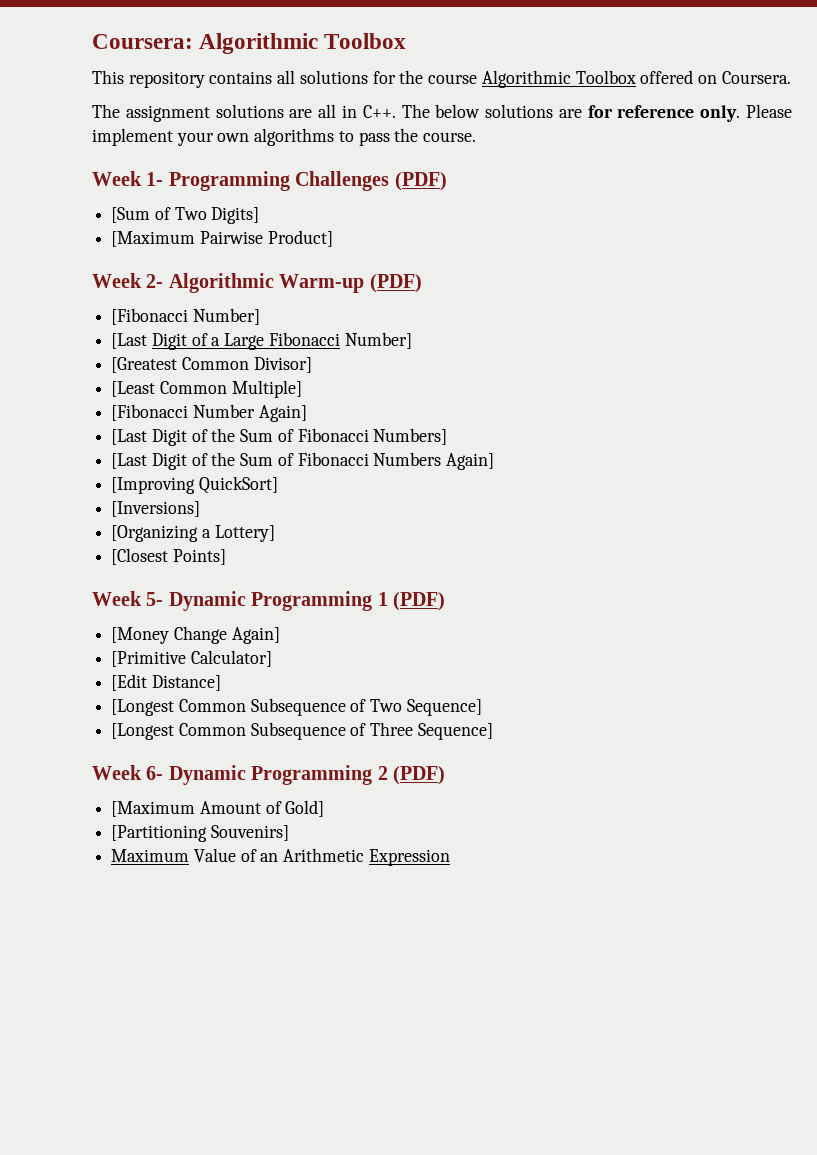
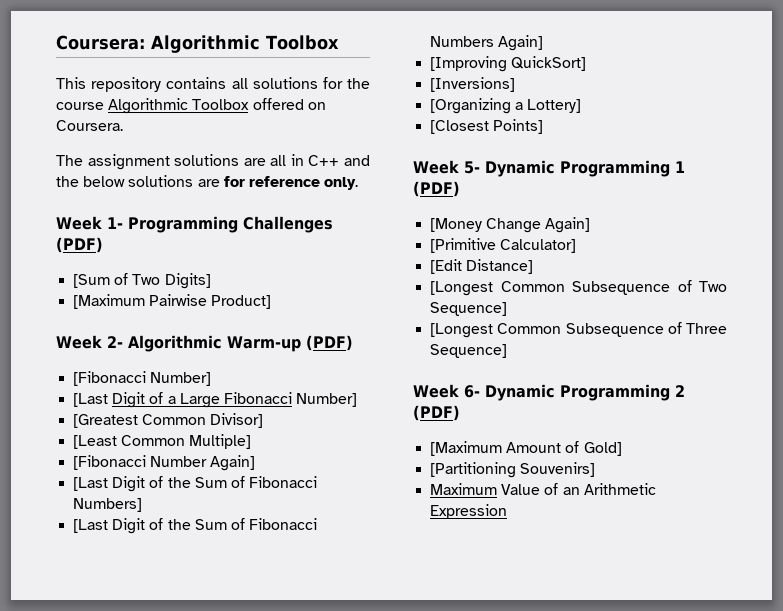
- The assignment solutions are all in C++. The below solutions are for reference only. Please implement your own algorithms to pass the course.
+ The assignment solutions are all in C++ and the below solutions are for reference only.

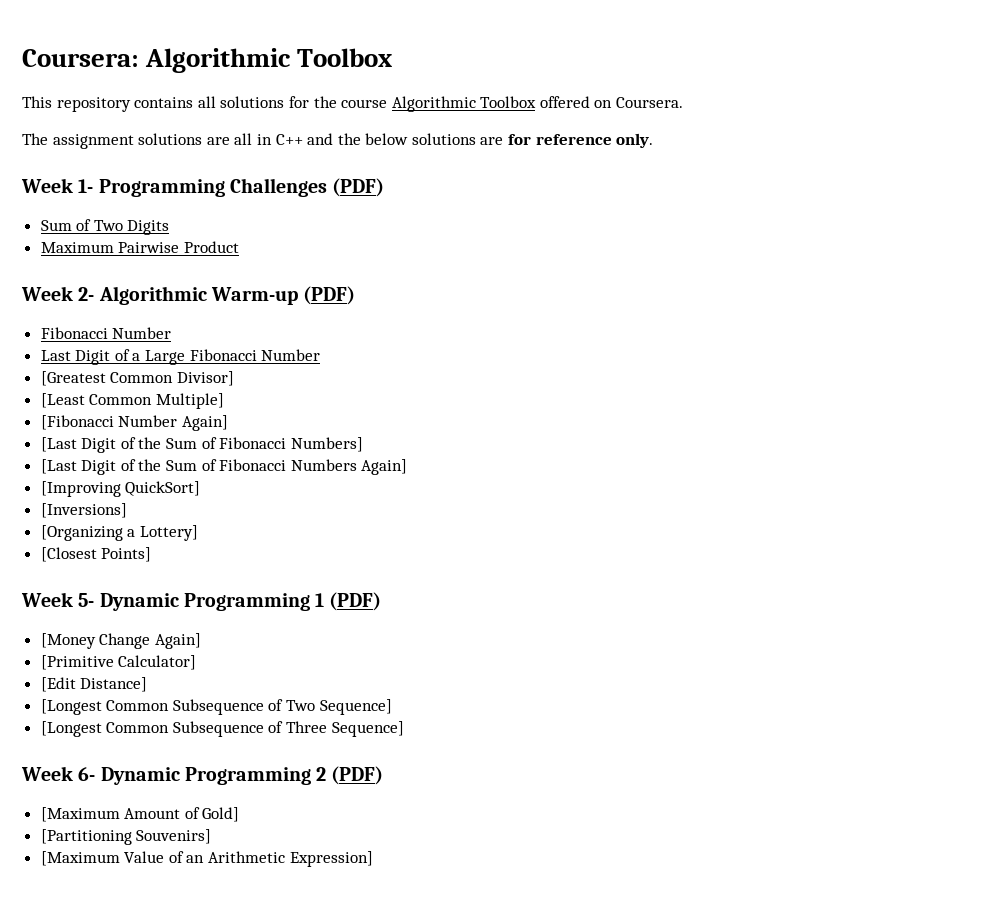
- [Sum of Two Digits]
- [Maximum Pairwise Product]
+ Sum of Two Digits
+ Maximum Pairwise Product
  Week 2- Algorithmic Warm-up (PDF)
- [Fibonacci Number]
- [Last Digit of a Large Fibonacci Number]
+ Fibonacci Number
+ Last Digit of a Large Fibonacci Number
- Maximum Value of an Arithmetic Expression
+ [Maximum Value of an Arithmetic Expression]

